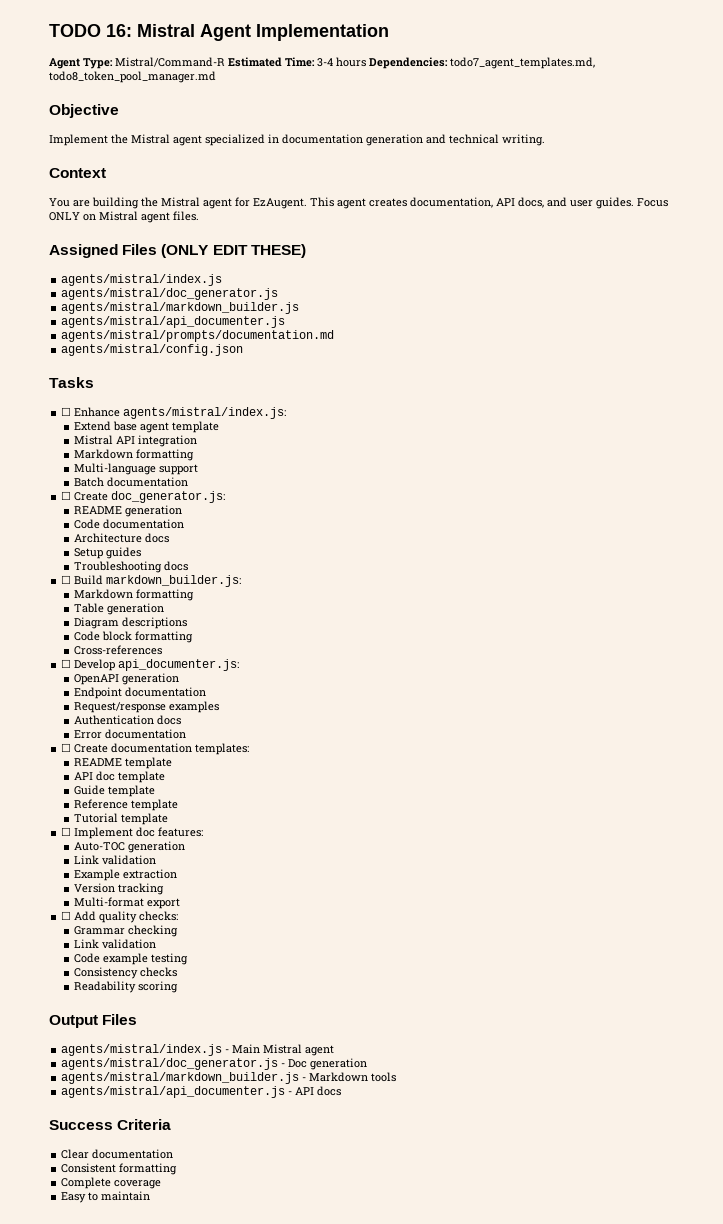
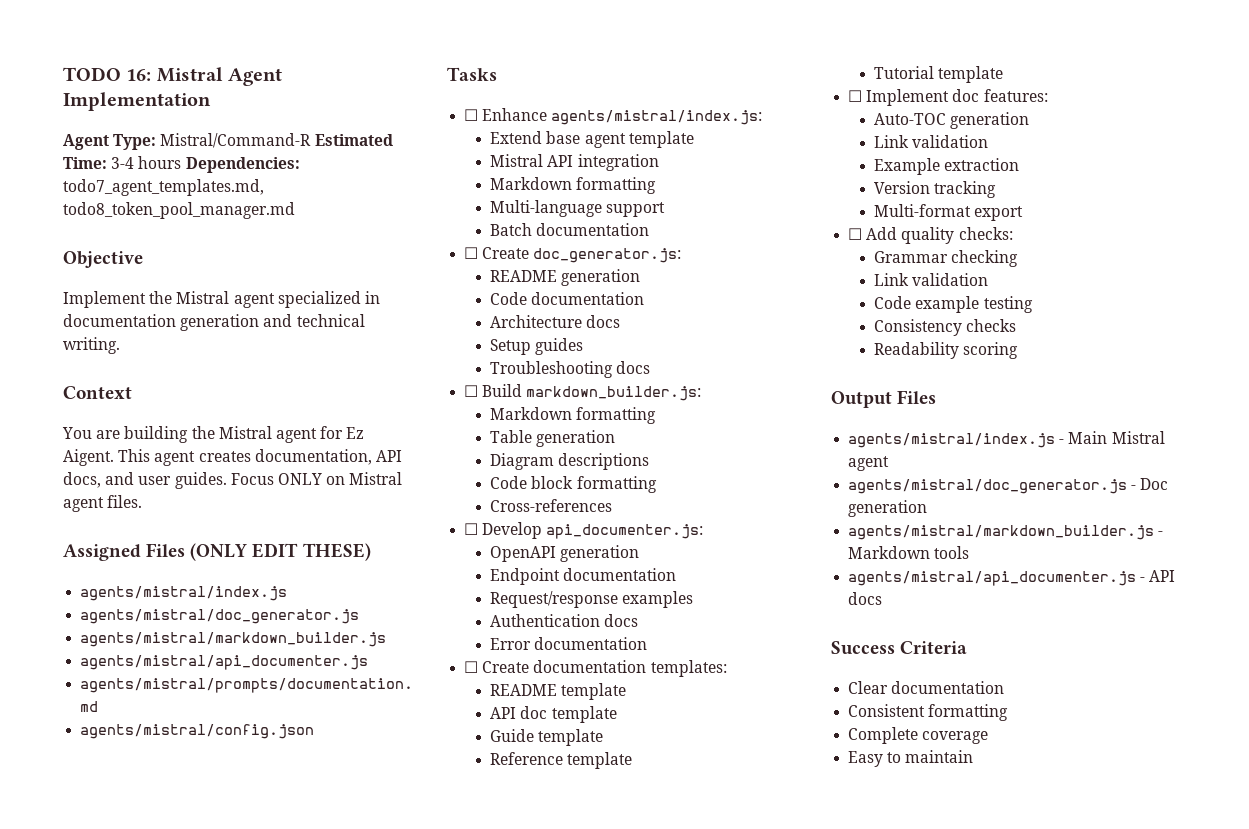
- You are building the Mistral agent for EzAugent.
+ You are building the Mistral agent for Ez Aigent.

